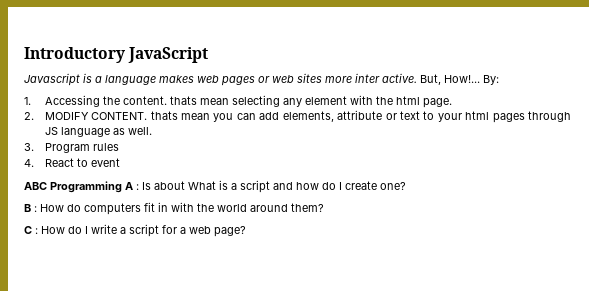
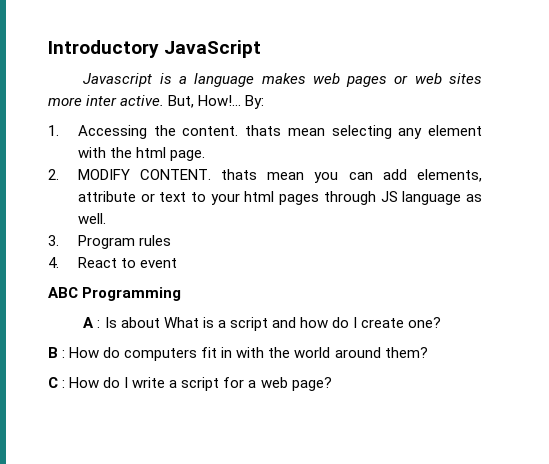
- ABC Programming A : Is about What is a script and how do I create one?
+ ABC Programming
+ A : Is about What is a script and how do I create one?

